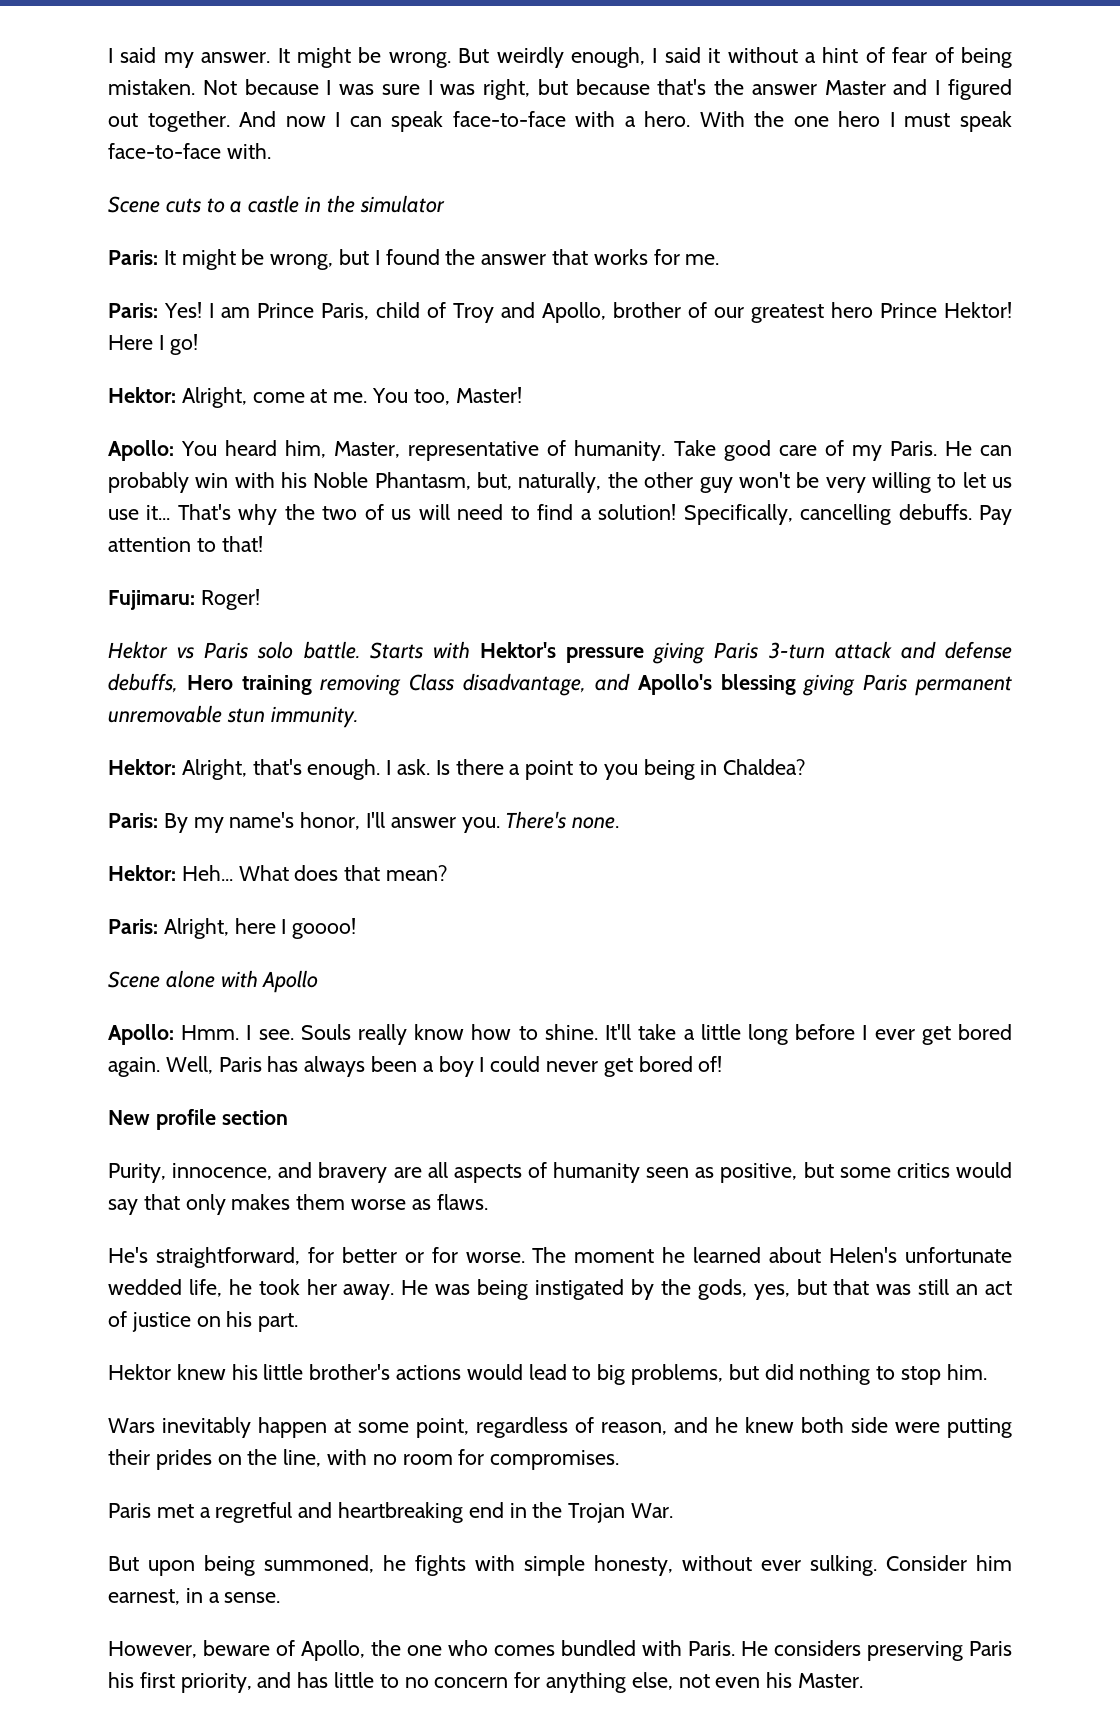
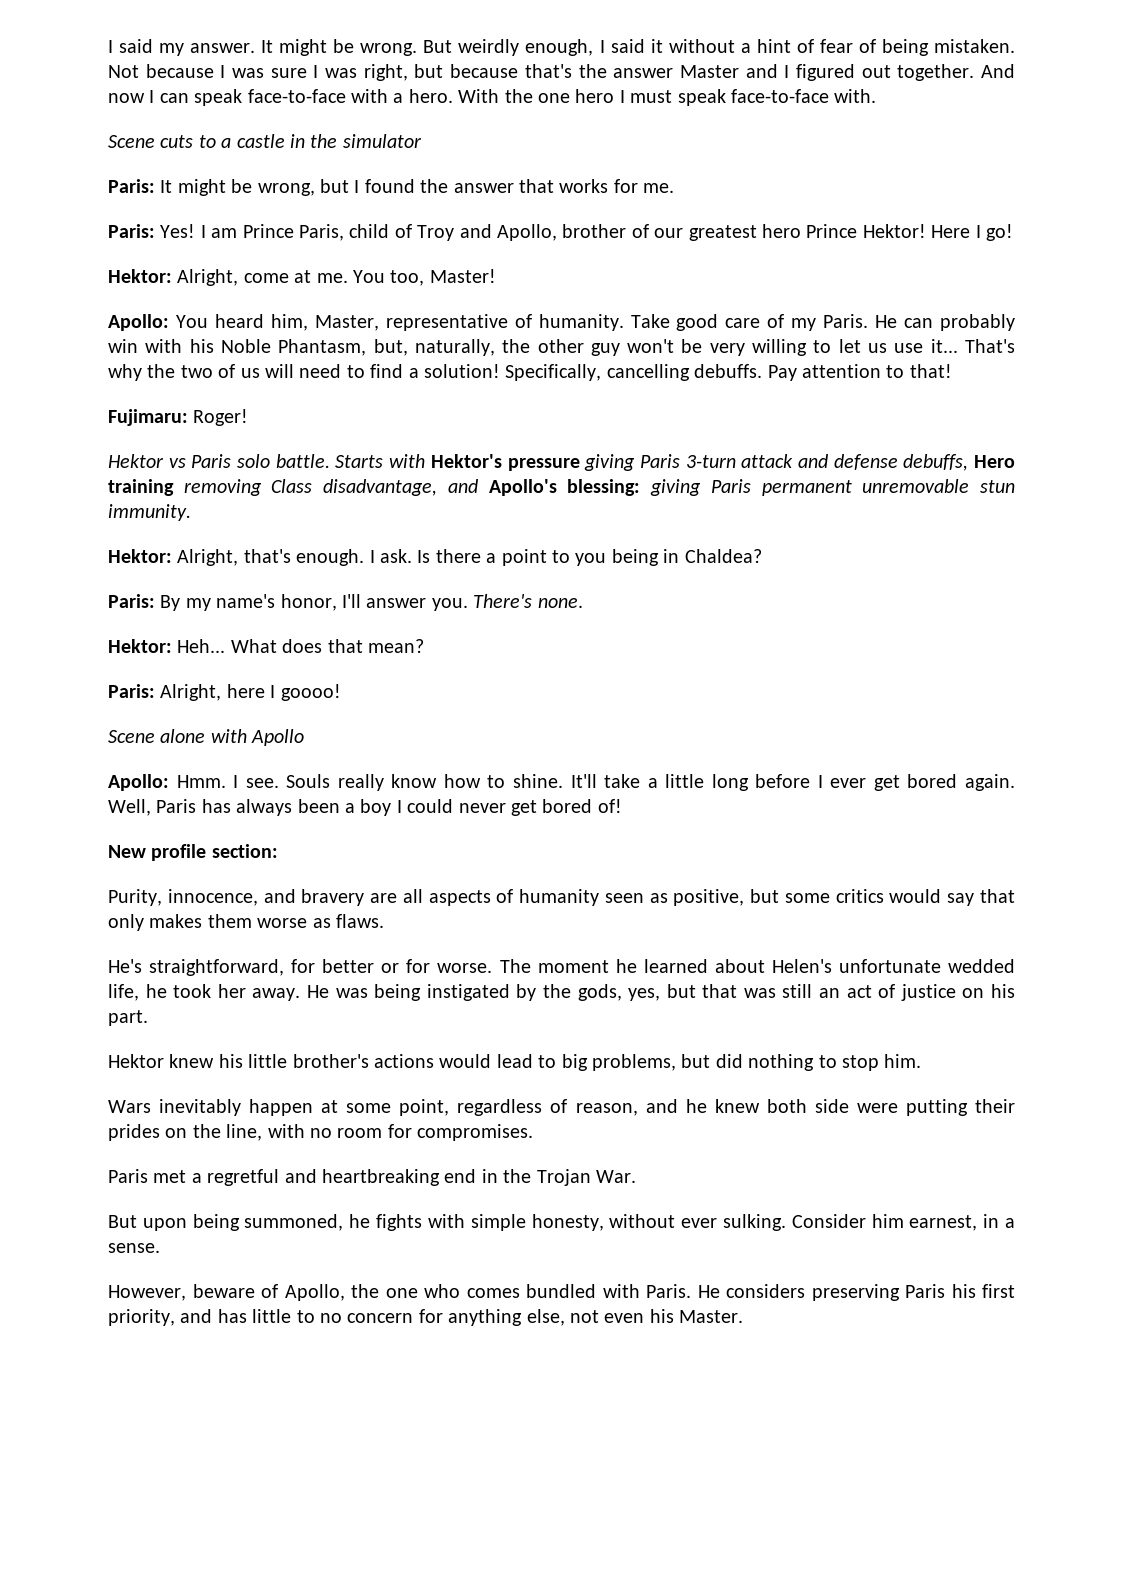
- Starts with Hektor's pressure giving Paris 3-turn attack and defense debuffs, Hero training removing Class disadvantage, and Apollo's blessing giving Paris permanent unremovable stun immunity.
+ Starts with Hektor's pressure giving Paris 3-turn attack and defense debuffs, Hero training removing Class disadvantage, and Apollo's blessing: giving Paris permanent unremovable stun immunity.
- New profile section
+ New profile section:

